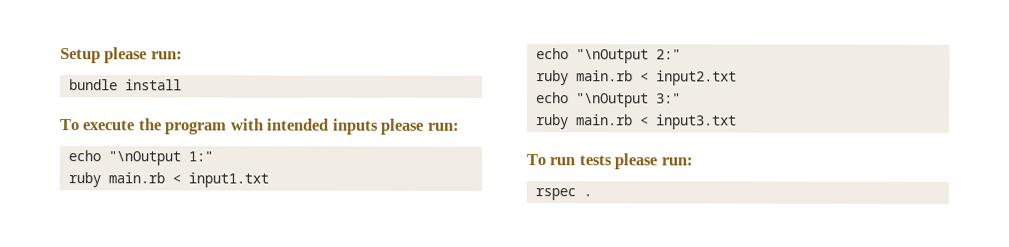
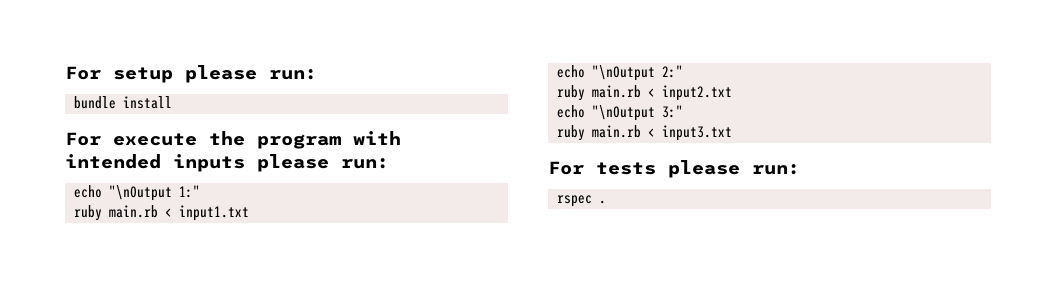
- Setup please run:
+ For setup please run:
- To execute the program with intended inputs please run:
+ For execute the program with intended inputs please run:
- To run tests please run:
+ For tests please run:

